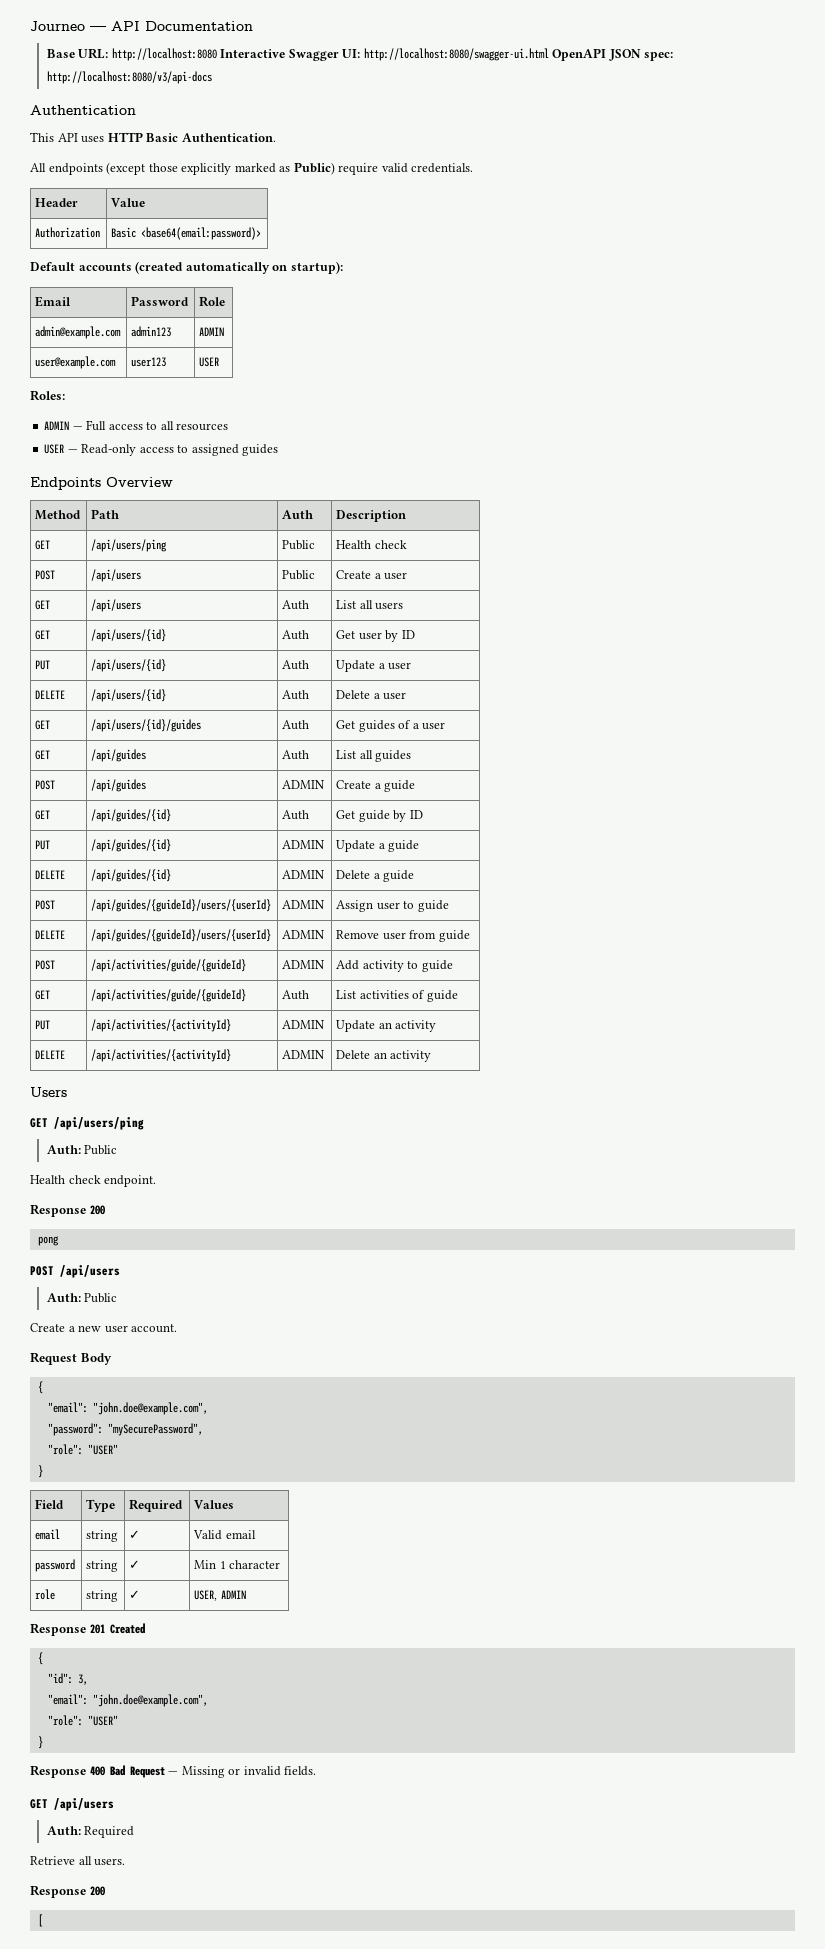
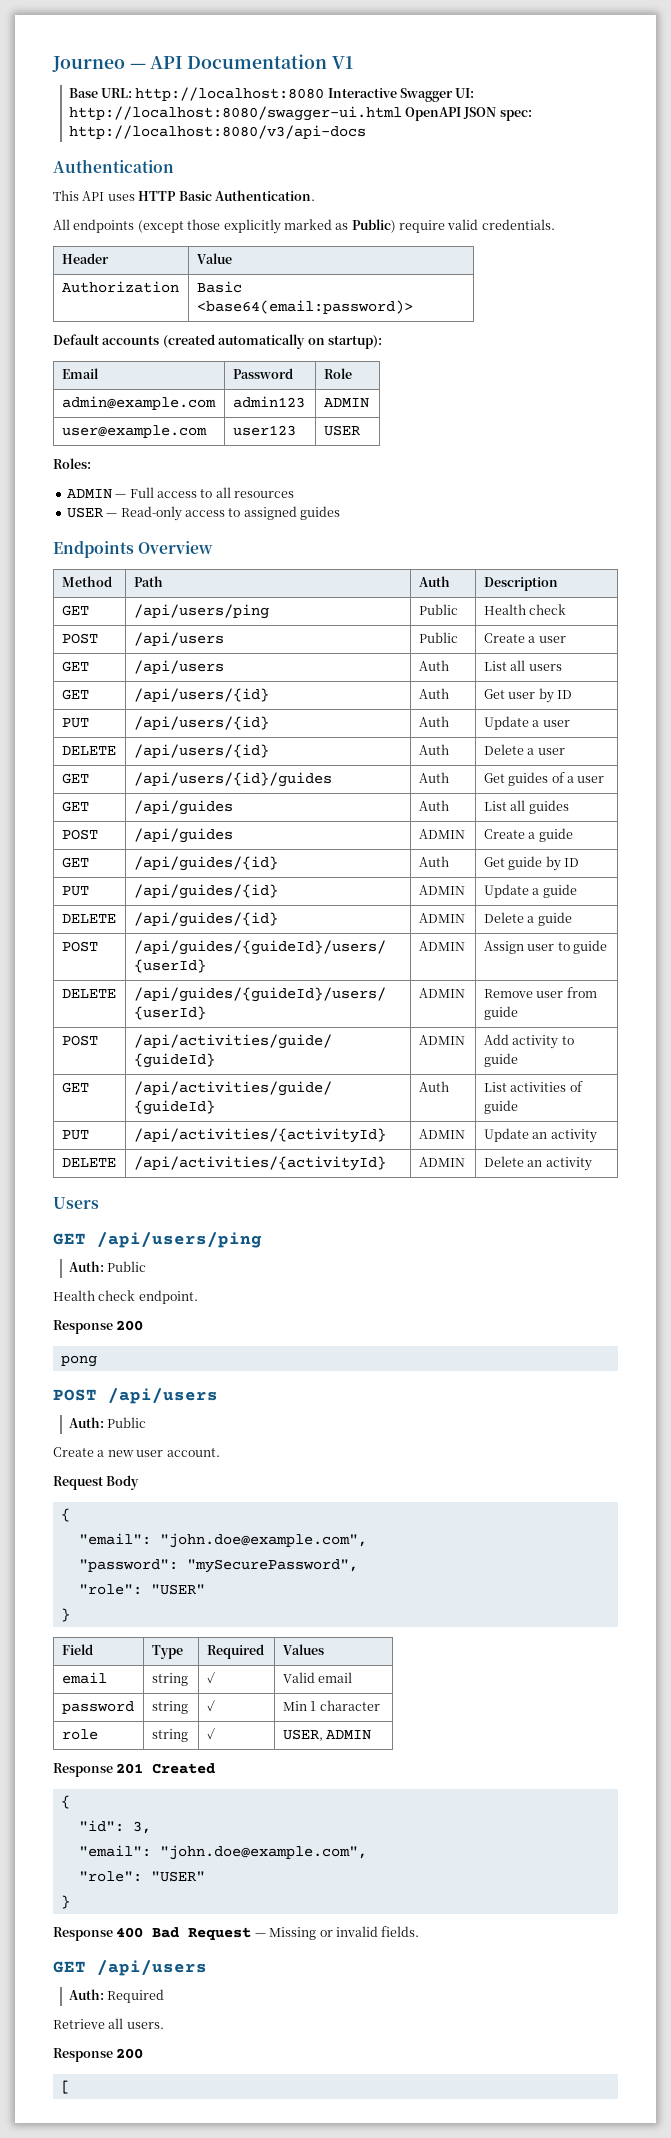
- Journeo — API Documentation
+ Journeo — API Documentation V1

